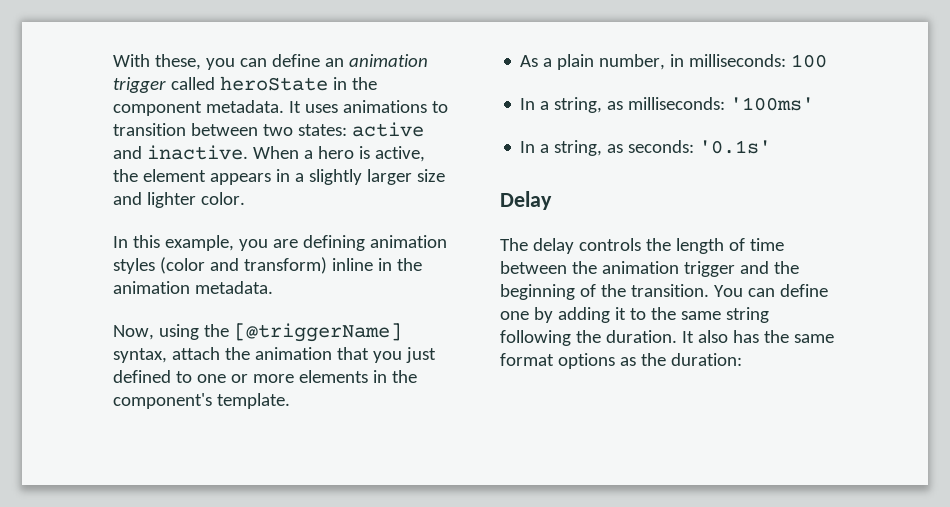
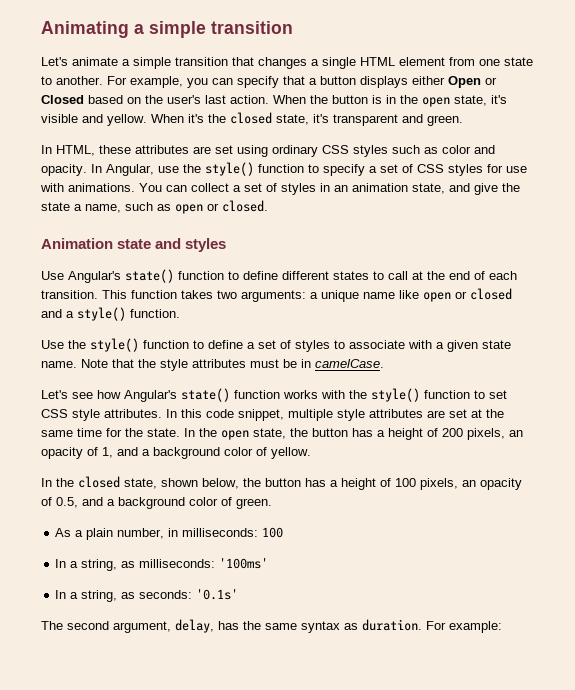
- With these, you can define an animation trigger called heroState in the component metadata. It uses animations to transition between two states: active and inactive. When a hero is active, the element appears in a slightly larger size and lighter color.
- In this example, you are defining animation styles (color and transform) inline in the animation metadata.
- Now, using the [@triggerName] syntax, attach the animation that you just defined to one or more elements in the component's template.
+ Animating a simple transition
+ Let's animate a simple transition that changes a single HTML element from one state to another. For example, you can specify that a button displays either Open or Closed based on the user's last action. When the button is in the open state, it's visible and yellow. When it's the closed state, it's transparent and green.
+ In HTML, these attributes are set using ordinary CSS styles such as color and opacity. In Angular, use the style() function to specify a set of CSS styles for use with animations. You can collect a set of styles in an animation state, and give the state a name, such as open or closed.
+ Animation state and styles
+ Use Angular's state() function to define different states to call at the end of each transition. This function takes two arguments: a unique name like open or closed and a style() function.
+ Use the style() function to define a set of styles to associate with a given state name. Note that the style attributes must be in camelCase.
+ Let's see how Angular's state() function works with the style() function to set CSS style attributes. In this code snippet, multiple style attributes are set at the same time for the state. In the open state, the button has a height of 200 pixels, an opacity of 1, and a background color of yellow.
+ In the closed state, shown below, the button has a height of 100 pixels, an opacity of 0.5, and a background color of green.
- Delay
- The delay controls the length of time between the animation trigger and the beginning of the transition. You can define one by adding it to the same string following the duration. It also has the same format options as the duration:
+ The second argument, delay, has the same syntax as duration. For example:

